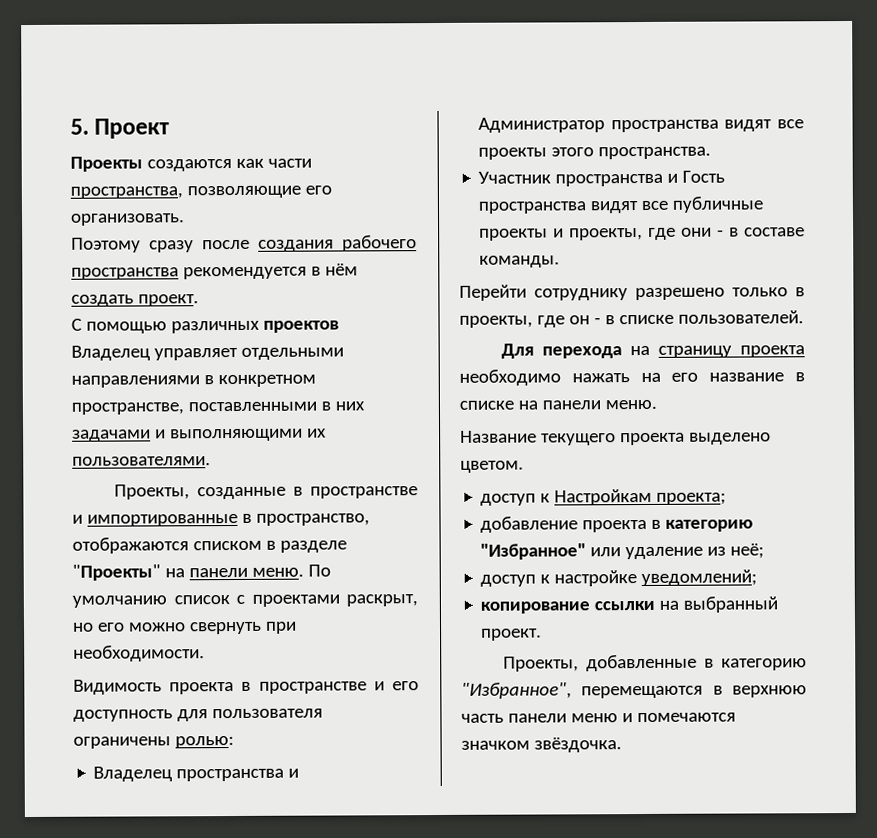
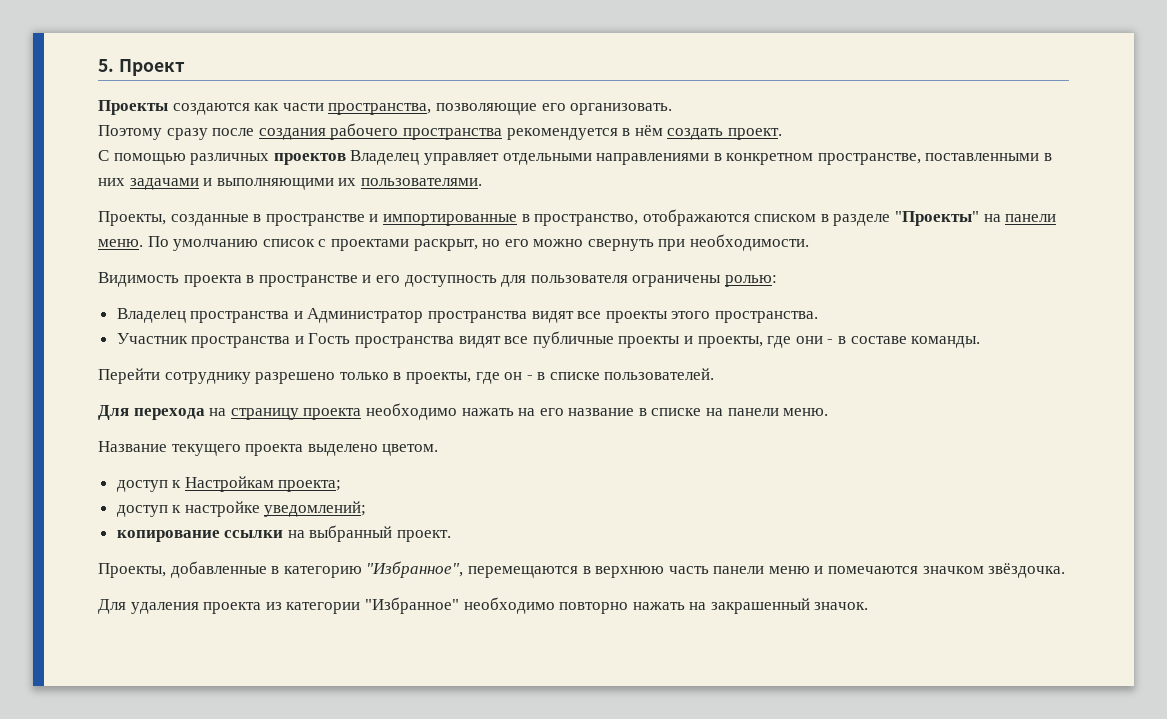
- добавление проекта в категорию "Избранное" или удаление из неё;
+ Для удаления проекта из категории "Избранное" необходимо повторно нажать на закрашенный значок.

